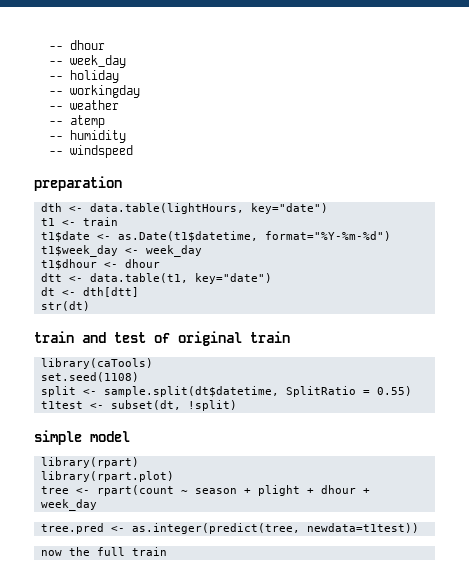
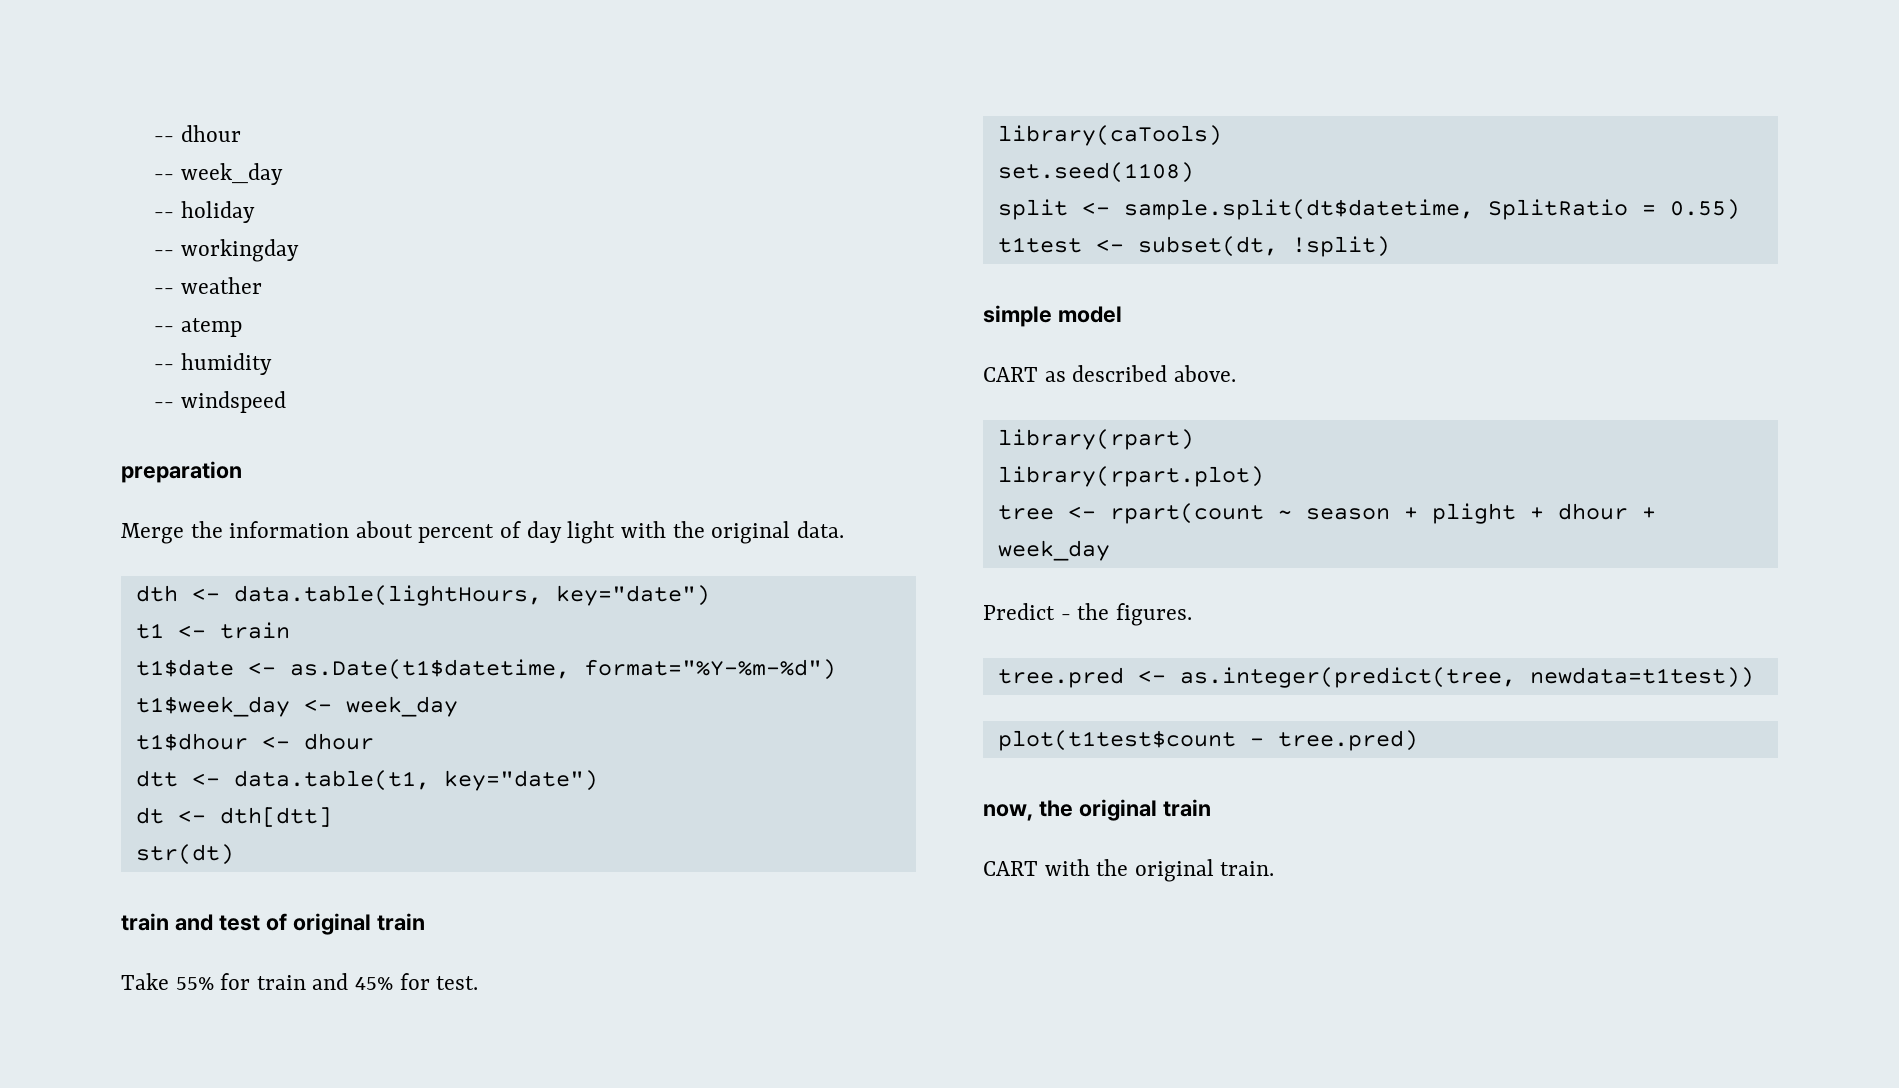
+ Merge the information about percent of day light with the original data.
+ Take 55% for train and 45% for test.
+ CART as described above.
+ Predict - the figures.
- now the full train
+ plot(t1test$count - tree.pred)
+ now, the original train
+ CART with the original train.

